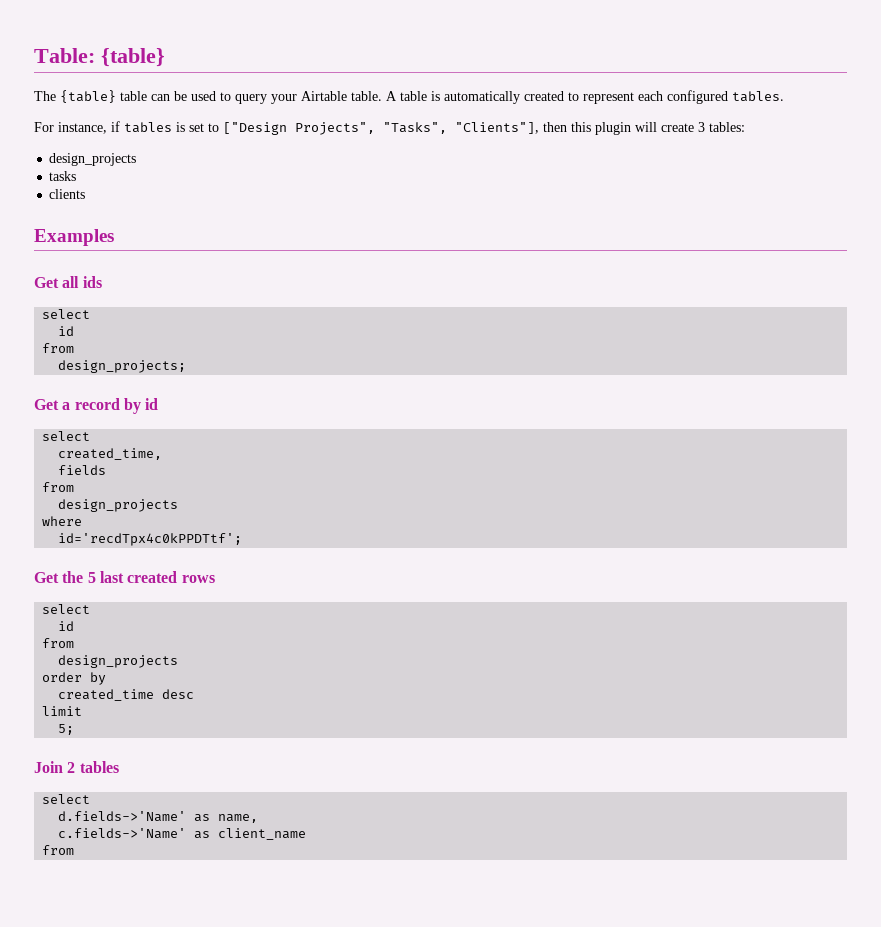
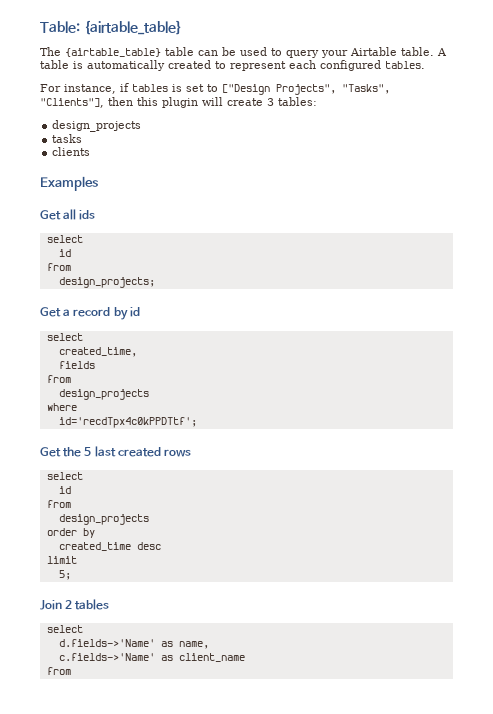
- Table: {table}
+ Table: {airtable_table}
- The {table} table can be used to query your Airtable table.
+ The {airtable_table} table can be used to query your Airtable table.

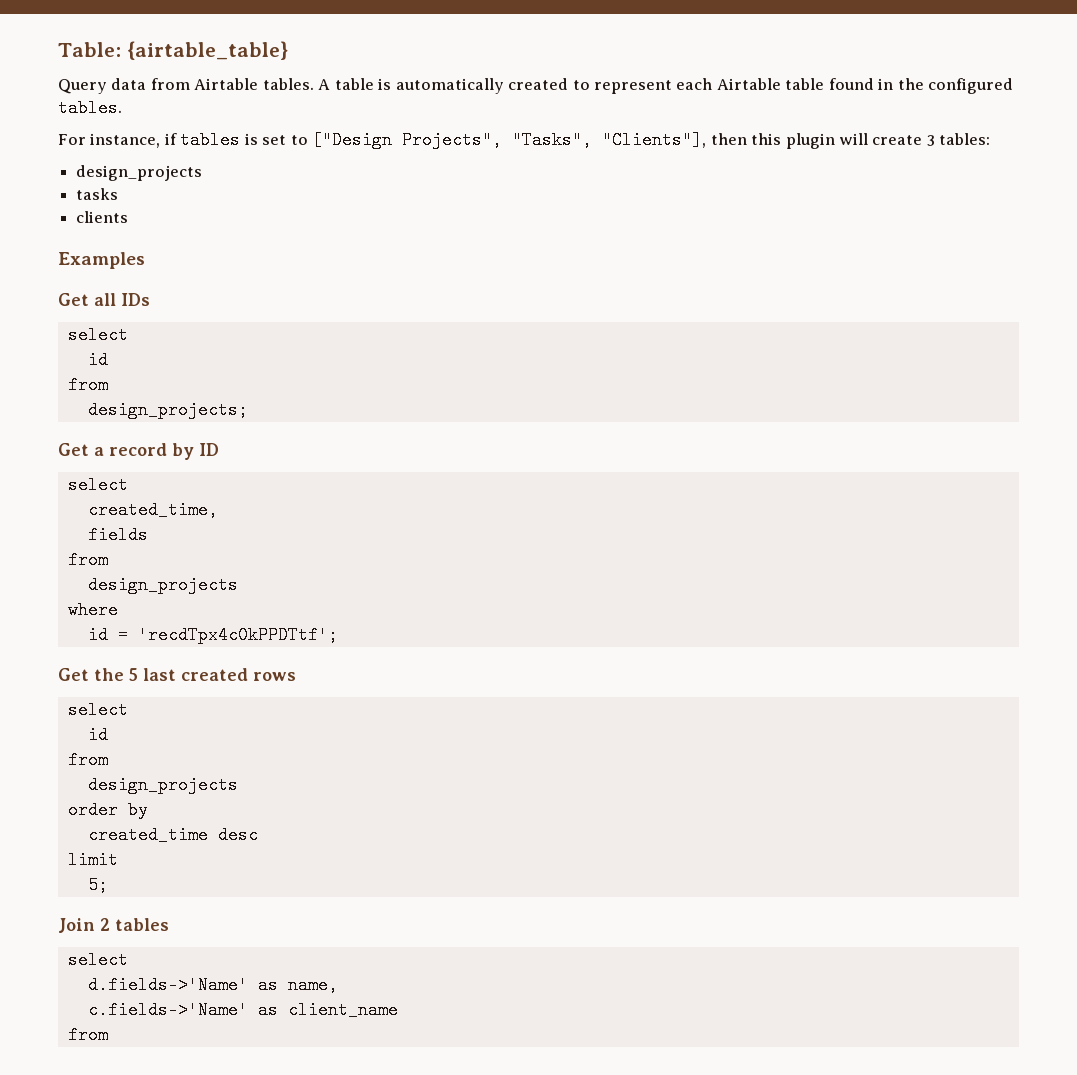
- The {airtable_table} table can be used to query your Airtable table.
+ Query data from Airtable tables.
- A table is automatically created to represent each configured tables.
+ A table is automatically created to represent each Airtable table found in the configured tables.
- Get all ids
+ Get all IDs
- Get a record by id
+ Get a record by ID
- id='recdTpx4c0kPPDTtf';
+ id = 'recdTpx4c0kPPDTtf';

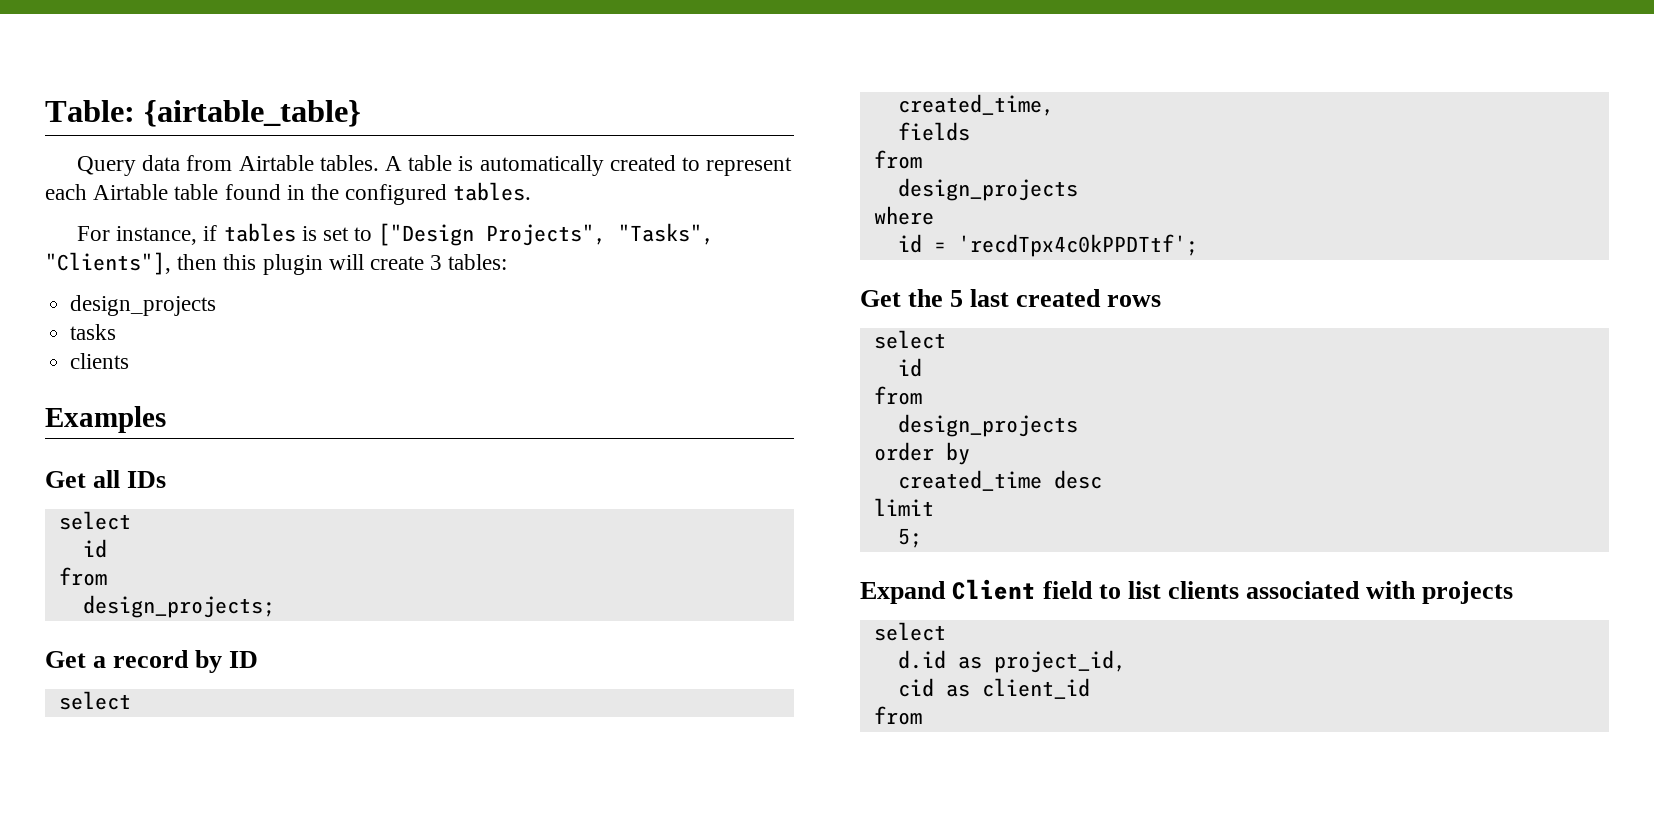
- Join 2 tables
+ Expand Client field to list clients associated with projects
  select
- d.fields->'Name' as name,
- c.fields->'Name' as client_name
+ d.id as project_id,
+ cid as client_id

